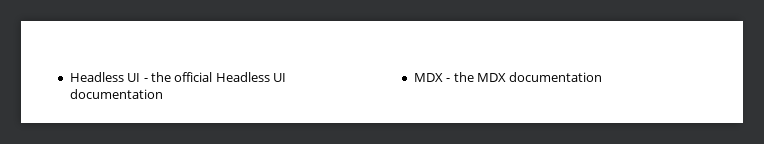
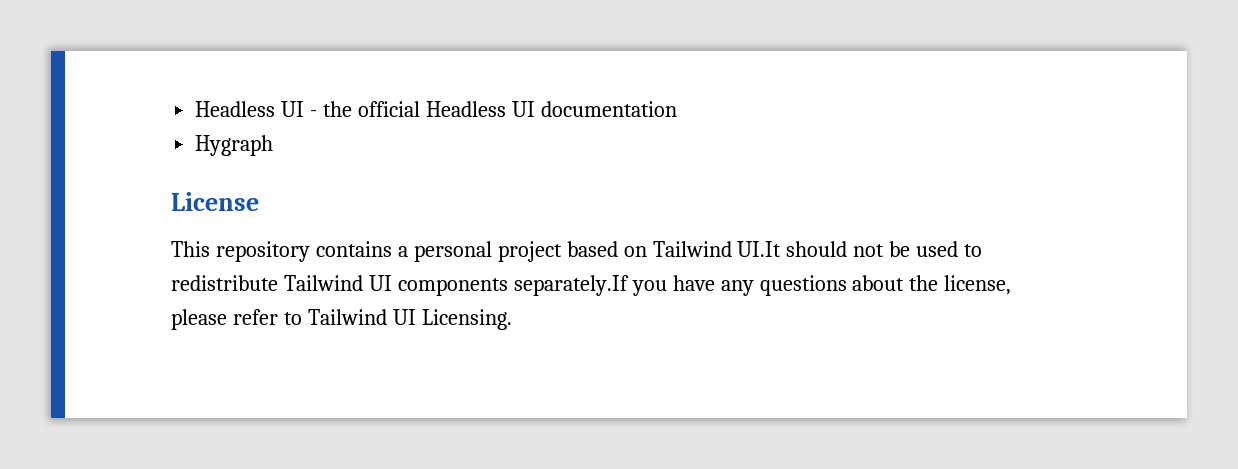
- MDX - the MDX documentation
+ Hygraph
+ License
+ This repository contains a personal project based on Tailwind UI.It should not be used to redistribute Tailwind UI components separately.If you have any questions about the license, please refer to Tailwind UI Licensing.

